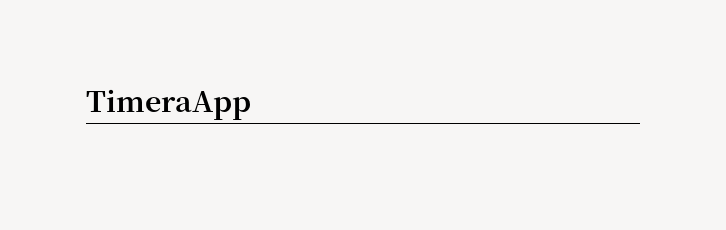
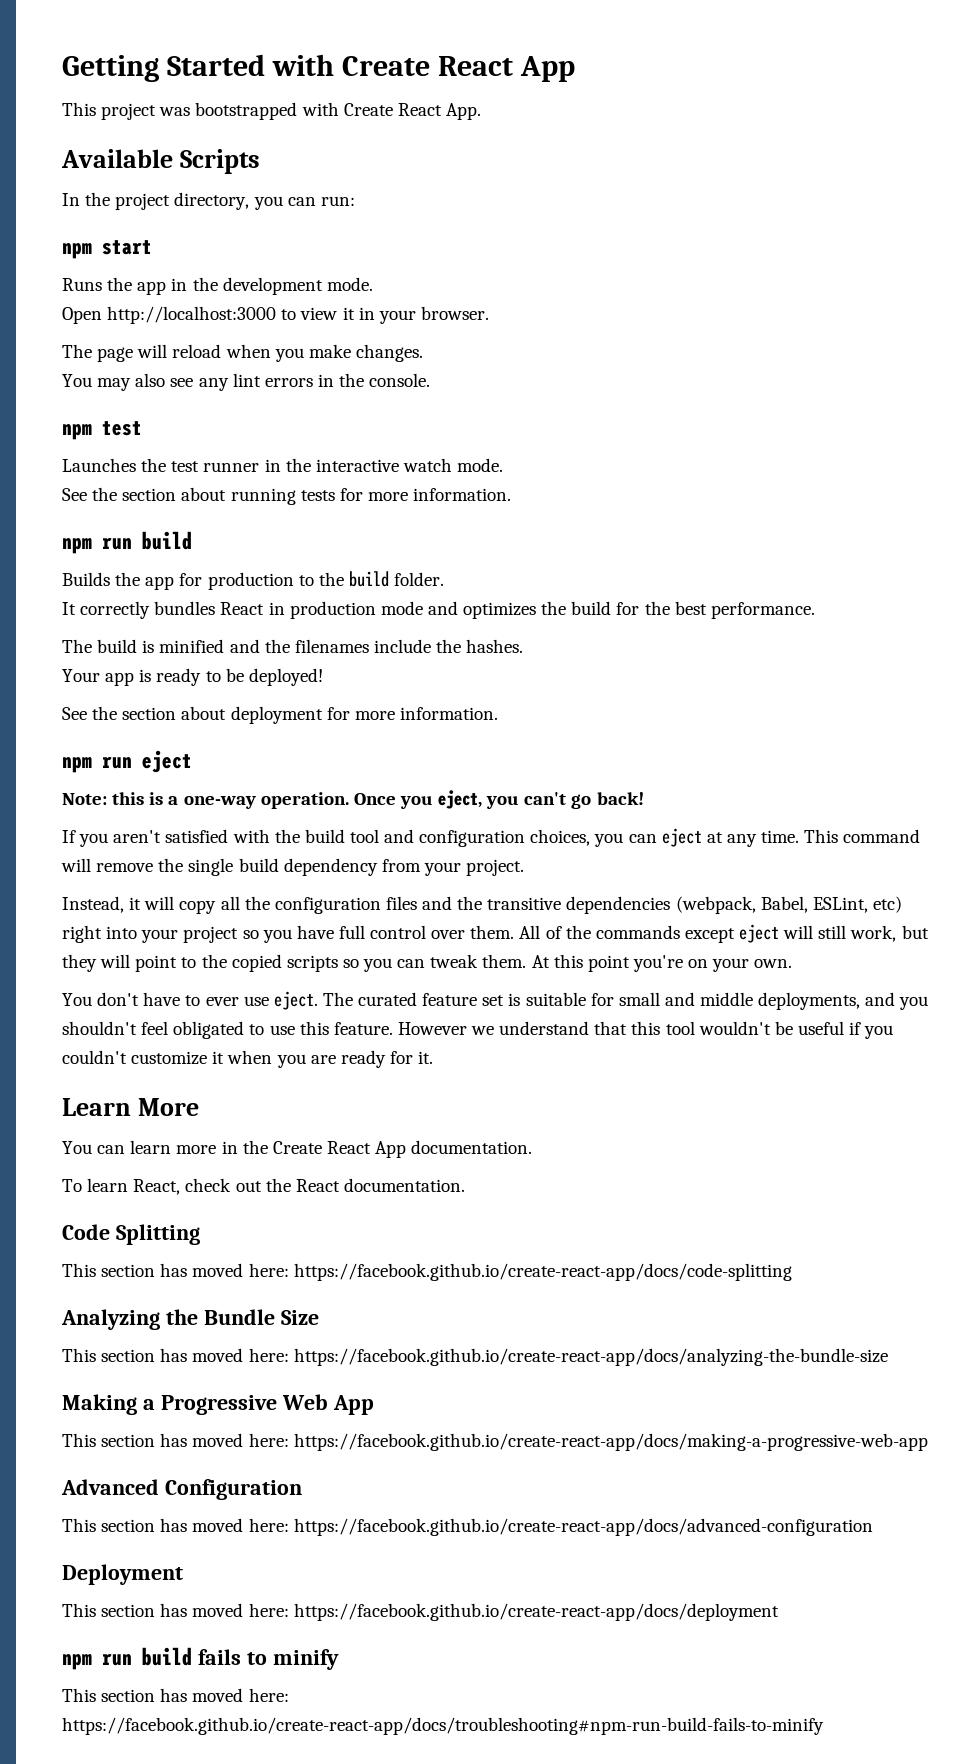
- TimeraApp
+ Getting Started with Create React App
+ This project was bootstrapped with Create React App.
+ Available Scripts
+ In the project directory, you can run:
+ npm start
+ Runs the app in the development mode.
+ Open http://localhost:3000 to view it in your browser.
+ The page will reload when you make changes.
+ You may also see any lint errors in the console.
+ npm test
+ Launches the test runner in the interactive watch mode.
+ See the section about running tests for more information.
+ npm run build
+ Builds the app for production to the build folder.
+ It correctly bundles React in production mode and optimizes the build for the best performance.
+ The build is minified and the filenames include the hashes.
+ Your app is ready to be deployed!
+ See the section about deployment for more information.
+ npm run eject
+ Note: this is a one-way operation. Once you eject, you can't go back!
+ If you aren't satisfied with the build tool and configuration choices, you can eject at any time. This command will remove the single build dependency from your project.
+ Instead, it will copy all the configuration files and the transitive dependencies (webpack, Babel, ESLint, etc) right into your project so you have full control over them. All of the commands except eject will still work, but they will point to the copied scripts so you can tweak them. At this point you're on your own.
+ You don't have to ever use eject. The curated feature set is suitable for small and middle deployments, and you shouldn't feel obligated to use this feature. However we understand that this tool wouldn't be useful if you couldn't customize it when you are ready for it.
+ Learn More
+ You can learn more in the Create React App documentation.
+ To learn React, check out the React documentation.
+ Code Splitting
+ This section has moved here: https://facebook.github.io/create-react-app/docs/code-splitting
+ Analyzing the Bundle Size
+ This section has moved here: https://facebook.github.io/create-react-app/docs/analyzing-the-bundle-size
+ Making a Progressive Web App
+ This section has moved here: https://facebook.github.io/create-react-app/docs/making-a-progressive-web-app
+ Advanced Configuration
+ This section has moved here: https://facebook.github.io/create-react-app/docs/advanced-configuration
+ Deployment
+ This section has moved here: https://facebook.github.io/create-react-app/docs/deployment
+ npm run build fails to minify
+ This section has moved here: https://facebook.github.io/create-react-app/docs/troubleshooting#npm-run-build-fails-to-minify

